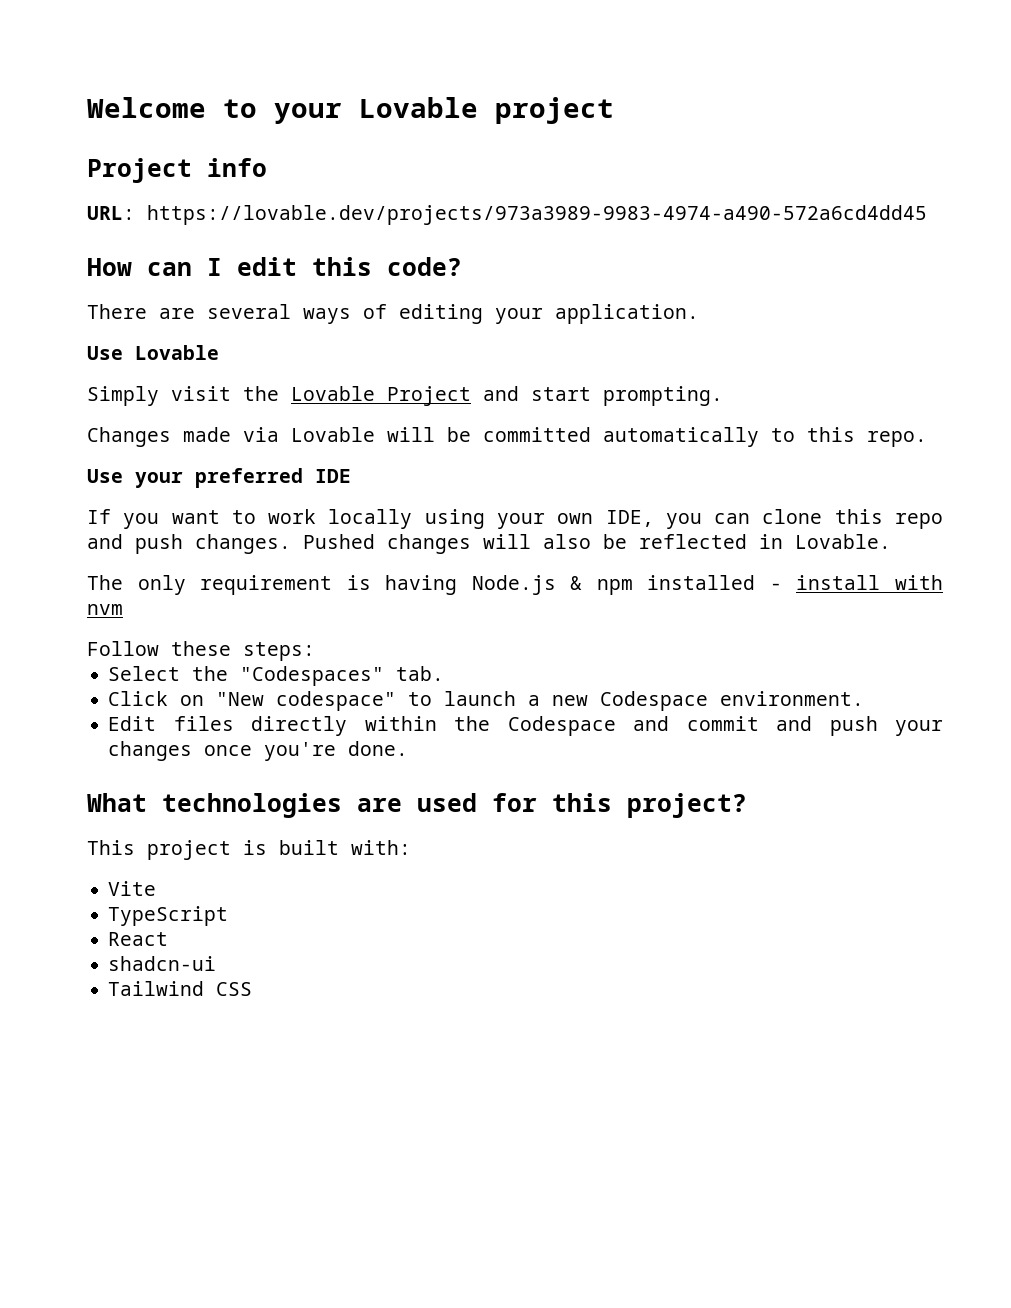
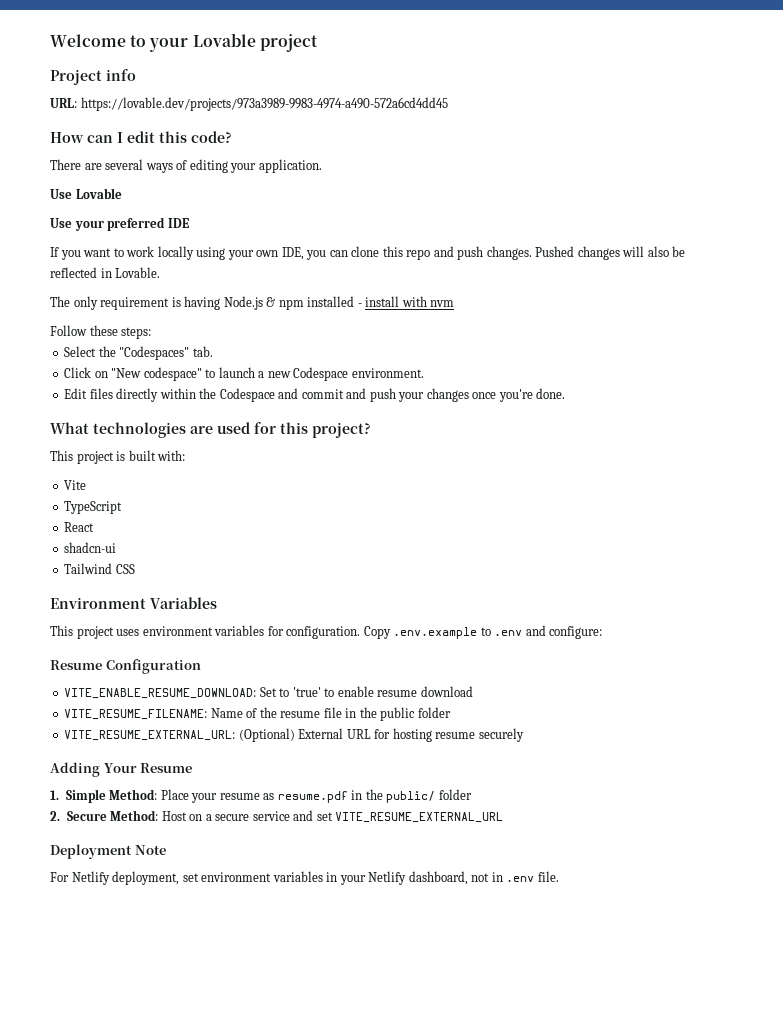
- Simply visit the Lovable Project and start prompting.
- Changes made via Lovable will be committed automatically to this repo.
+ Environment Variables
+ This project uses environment variables for configuration. Copy .env.example to .env and configure:
+ Resume Configuration
+ VITE_ENABLE_RESUME_DOWNLOAD: Set to 'true' to enable resume download
+ VITE_RESUME_FILENAME: Name of the resume file in the public folder
+ VITE_RESUME_EXTERNAL_URL: (Optional) External URL for hosting resume securely
+ Adding Your Resume
+ 1. Simple Method: Place your resume as resume.pdf in the public/ folder
+ 2. Secure Method: Host on a secure service and set VITE_RESUME_EXTERNAL_URL
+ Deployment Note
+ For Netlify deployment, set environment variables in your Netlify dashboard, not in .env file.

